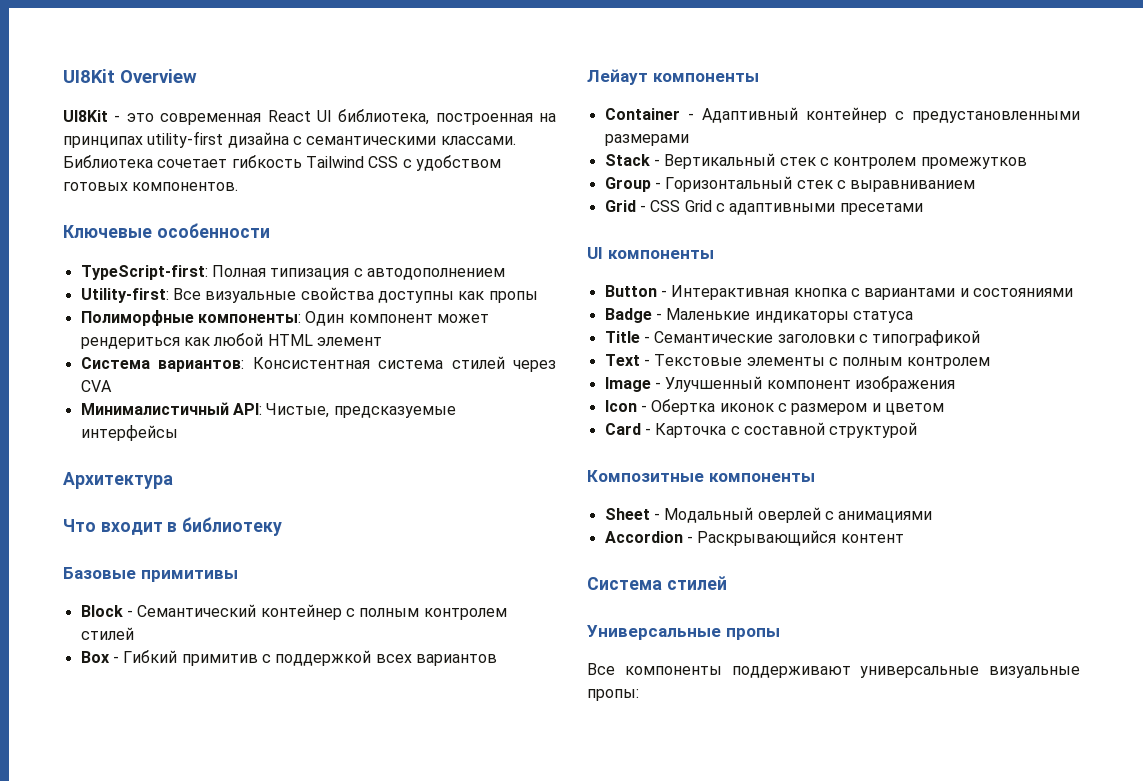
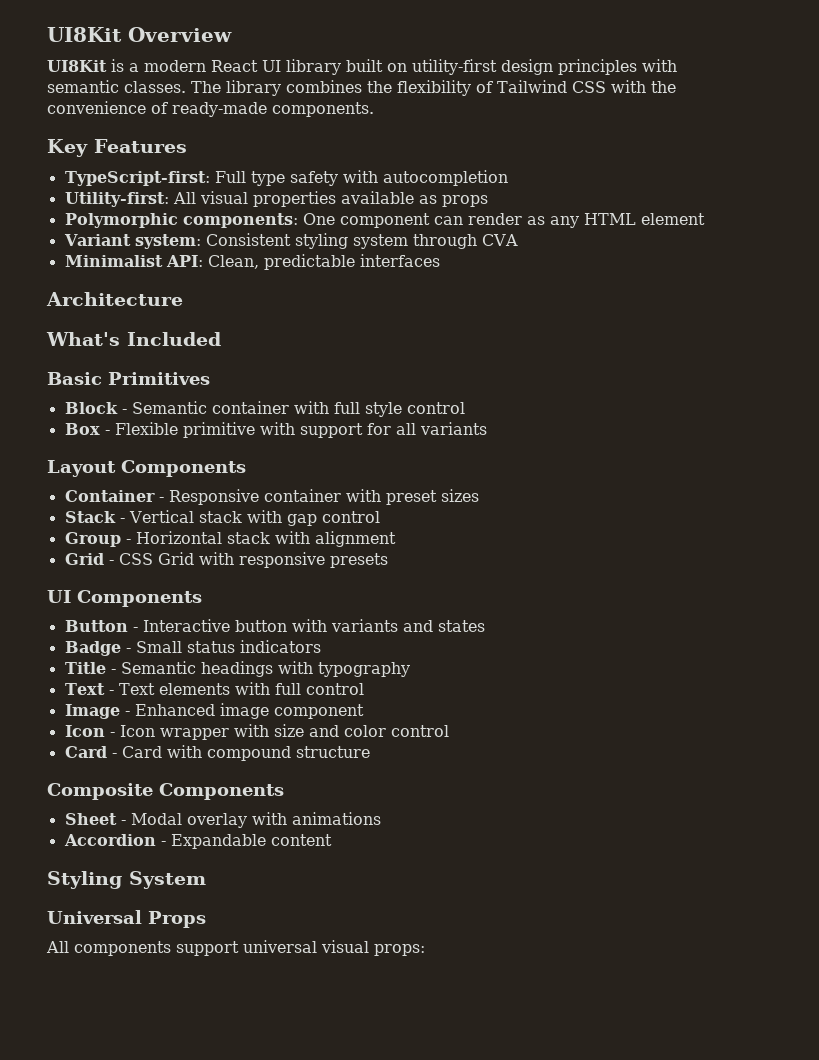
- UI8Kit - это современная React UI библиотека, построенная на принципах utility-first дизайна с семантическими классами. Библиотека сочетает гибкость Tailwind CSS с удобством готовых компонентов.
- Ключевые особенности
- TypeScript-first: Полная типизация с автодополнением
- Utility-first: Все визуальные свойства доступны как пропы
- Полиморфные компоненты: Один компонент может рендериться как любой HTML элемент
- Система вариантов: Консистентная система стилей через CVA
- Минималистичный API: Чистые, предсказуемые интерфейсы
- Архитектура
- Что входит в библиотеку
- Базовые примитивы
- Block - Семантический контейнер с полным контролем стилей
- Box - Гибкий примитив с поддержкой всех вариантов
- Лейаут компоненты
- Container - Адаптивный контейнер с предустановленными размерами
- Stack - Вертикальный стек с контролем промежутков
- Group - Горизонтальный стек с выравниванием
+ UI8Kit is a modern React UI library built on utility-first design principles with semantic classes. The library combines the flexibility of Tailwind CSS with the convenience of ready-made components.
+ Key Features
+ TypeScript-first: Full type safety with autocompletion
+ Utility-first: All visual properties available as props
+ Polymorphic components: One component can render as any HTML element
+ Variant system: Consistent styling system through CVA
+ Minimalist API: Clean, predictable interfaces
+ Architecture
+ What's Included
+ Basic Primitives
+ Block - Semantic container with full style control
+ Box - Flexible primitive with support for all variants
+ Layout Components
+ Container - Responsive container with preset sizes
+ Stack - Vertical stack with gap control
+ Group - Horizontal stack with alignment
- Grid - CSS Grid с адаптивными пресетами
- UI компоненты
+ Grid - CSS Grid with responsive presets
+ UI Components
- Button - Интерактивная кнопка с вариантами и состояниями
+ Button - Interactive button with variants and states
- Badge - Маленькие индикаторы статуса
+ Badge - Small status indicators
- Title - Семантические заголовки с типографикой
- Text - Текстовые элементы с полным контролем
+ Title - Semantic headings with typography
+ Text - Text elements with full control
- Image - Улучшенный компонент изображения
+ Image - Enhanced image component
- Icon - Обертка иконок с размером и цветом
- Card - Карточка с составной структурой
- Композитные компоненты
- Sheet - Модальный оверлей с анимациями
- Accordion - Раскрывающийся контент
- Система стилей
- Универсальные пропы
- Все компоненты поддерживают универсальные визуальные пропы:
+ Icon - Icon wrapper with size and color control
+ Card - Card with compound structure
+ Composite Components
+ Sheet - Modal overlay with animations
+ Accordion - Expandable content
+ Styling System
+ Universal Props
+ All components support universal visual props:

